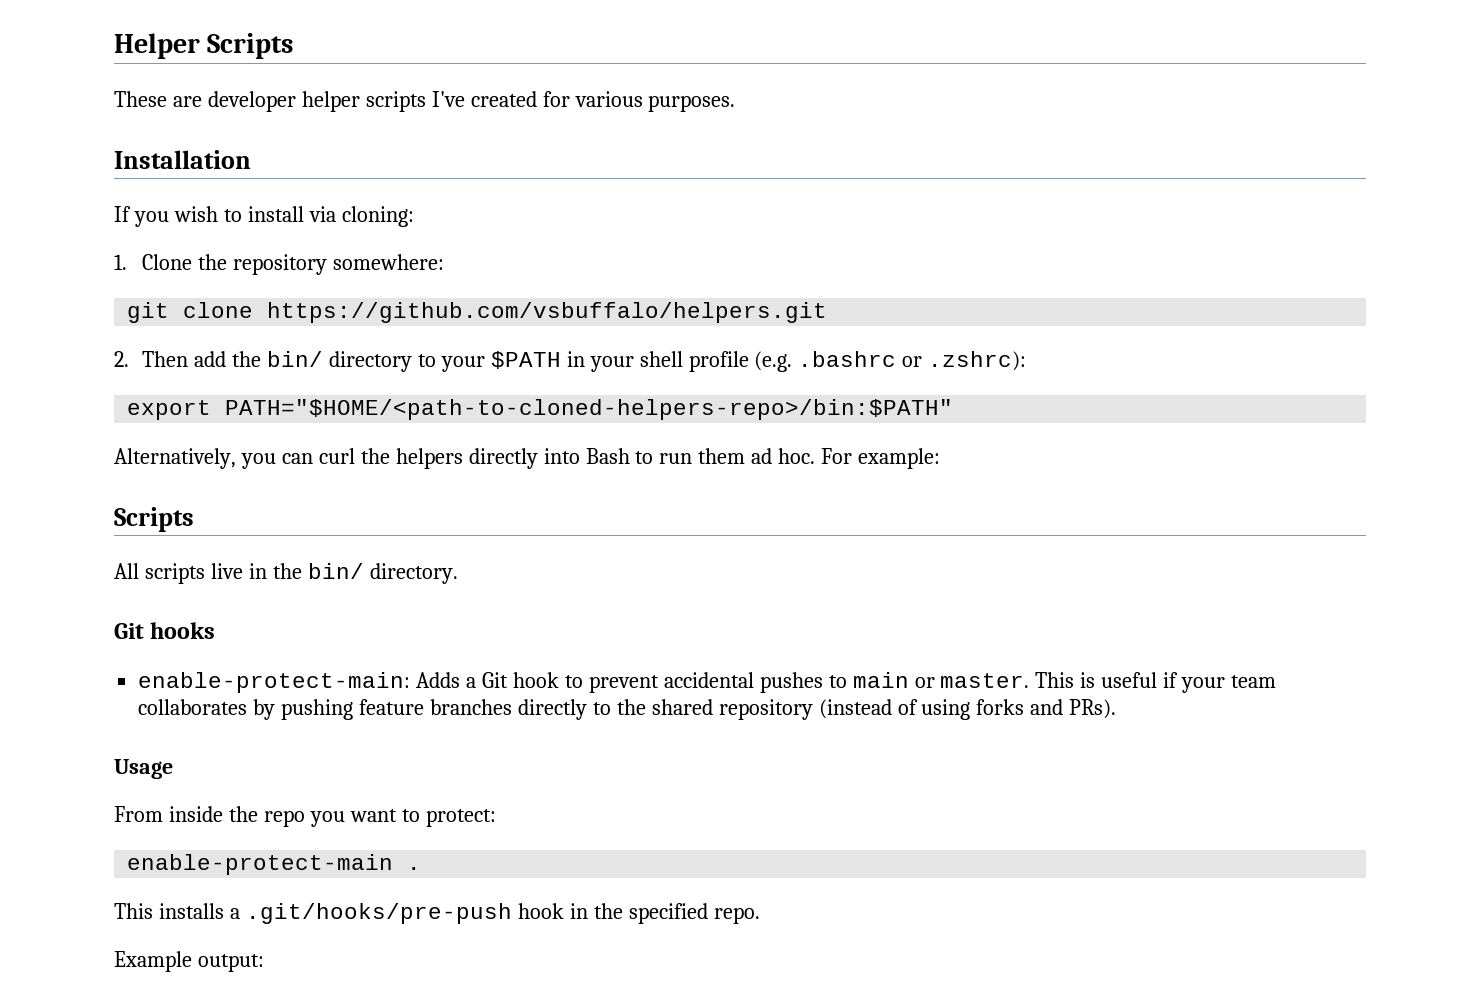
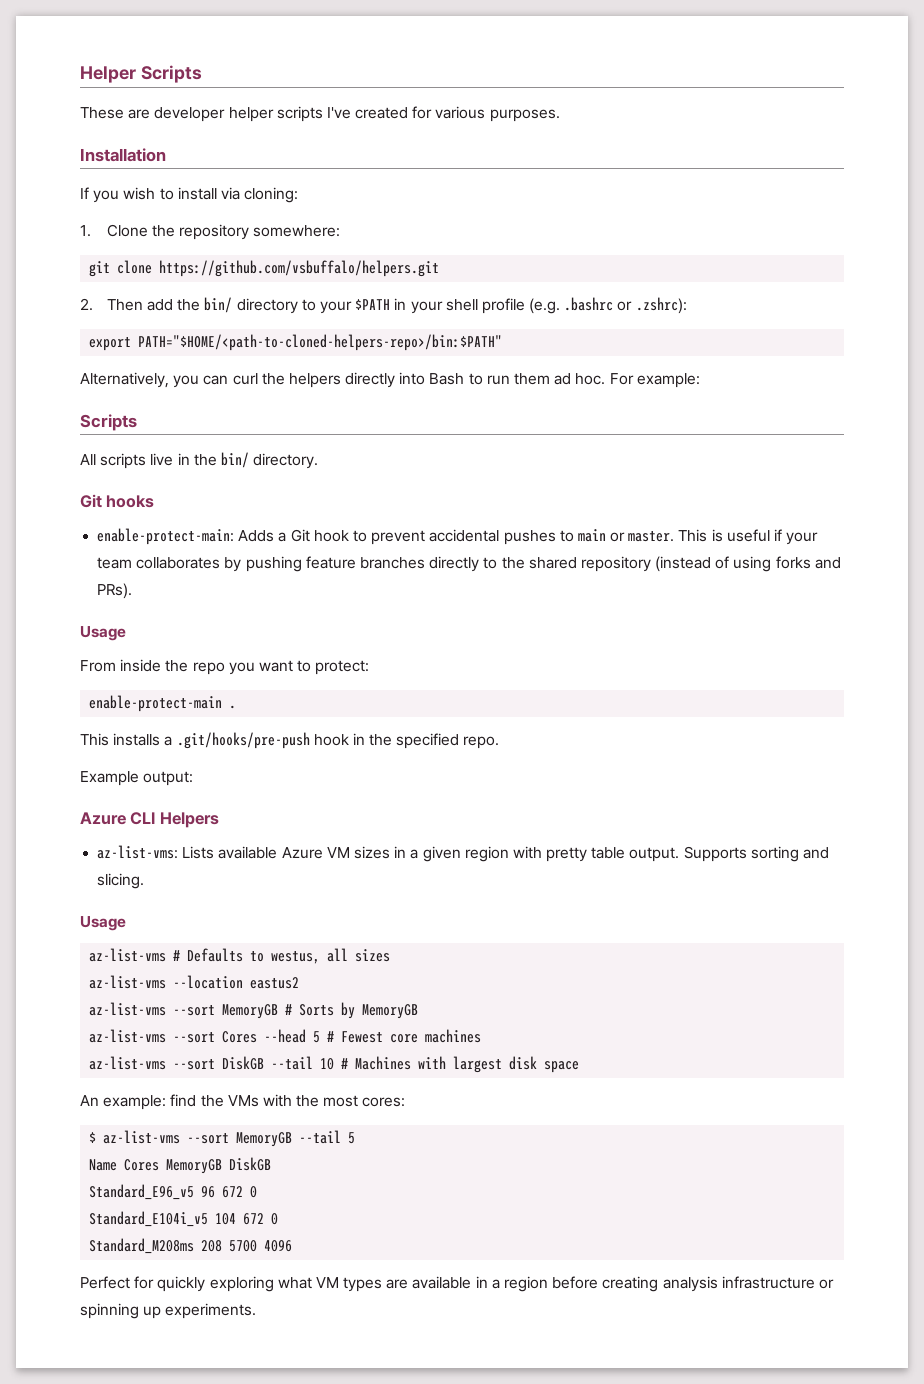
+ Azure CLI Helpers
+ az-list-vms: Lists available Azure VM sizes in a given region with pretty table output. Supports sorting and slicing.
+ Usage
+ az-list-vms # Defaults to westus, all sizes
+ az-list-vms --location eastus2
+ az-list-vms --sort MemoryGB # Sorts by MemoryGB
+ az-list-vms --sort Cores --head 5 # Fewest core machines
+ az-list-vms --sort DiskGB --tail 10 # Machines with largest disk space
+ An example: find the VMs with the most cores:
+ $ az-list-vms --sort MemoryGB --tail 5
+ Name Cores MemoryGB DiskGB
+ Standard_E96_v5 96 672 0
+ Standard_E104i_v5 104 672 0
+ Standard_M208ms 208 5700 4096
+ Perfect for quickly exploring what VM types are available in a region before creating analysis infrastructure or spinning up experiments.

